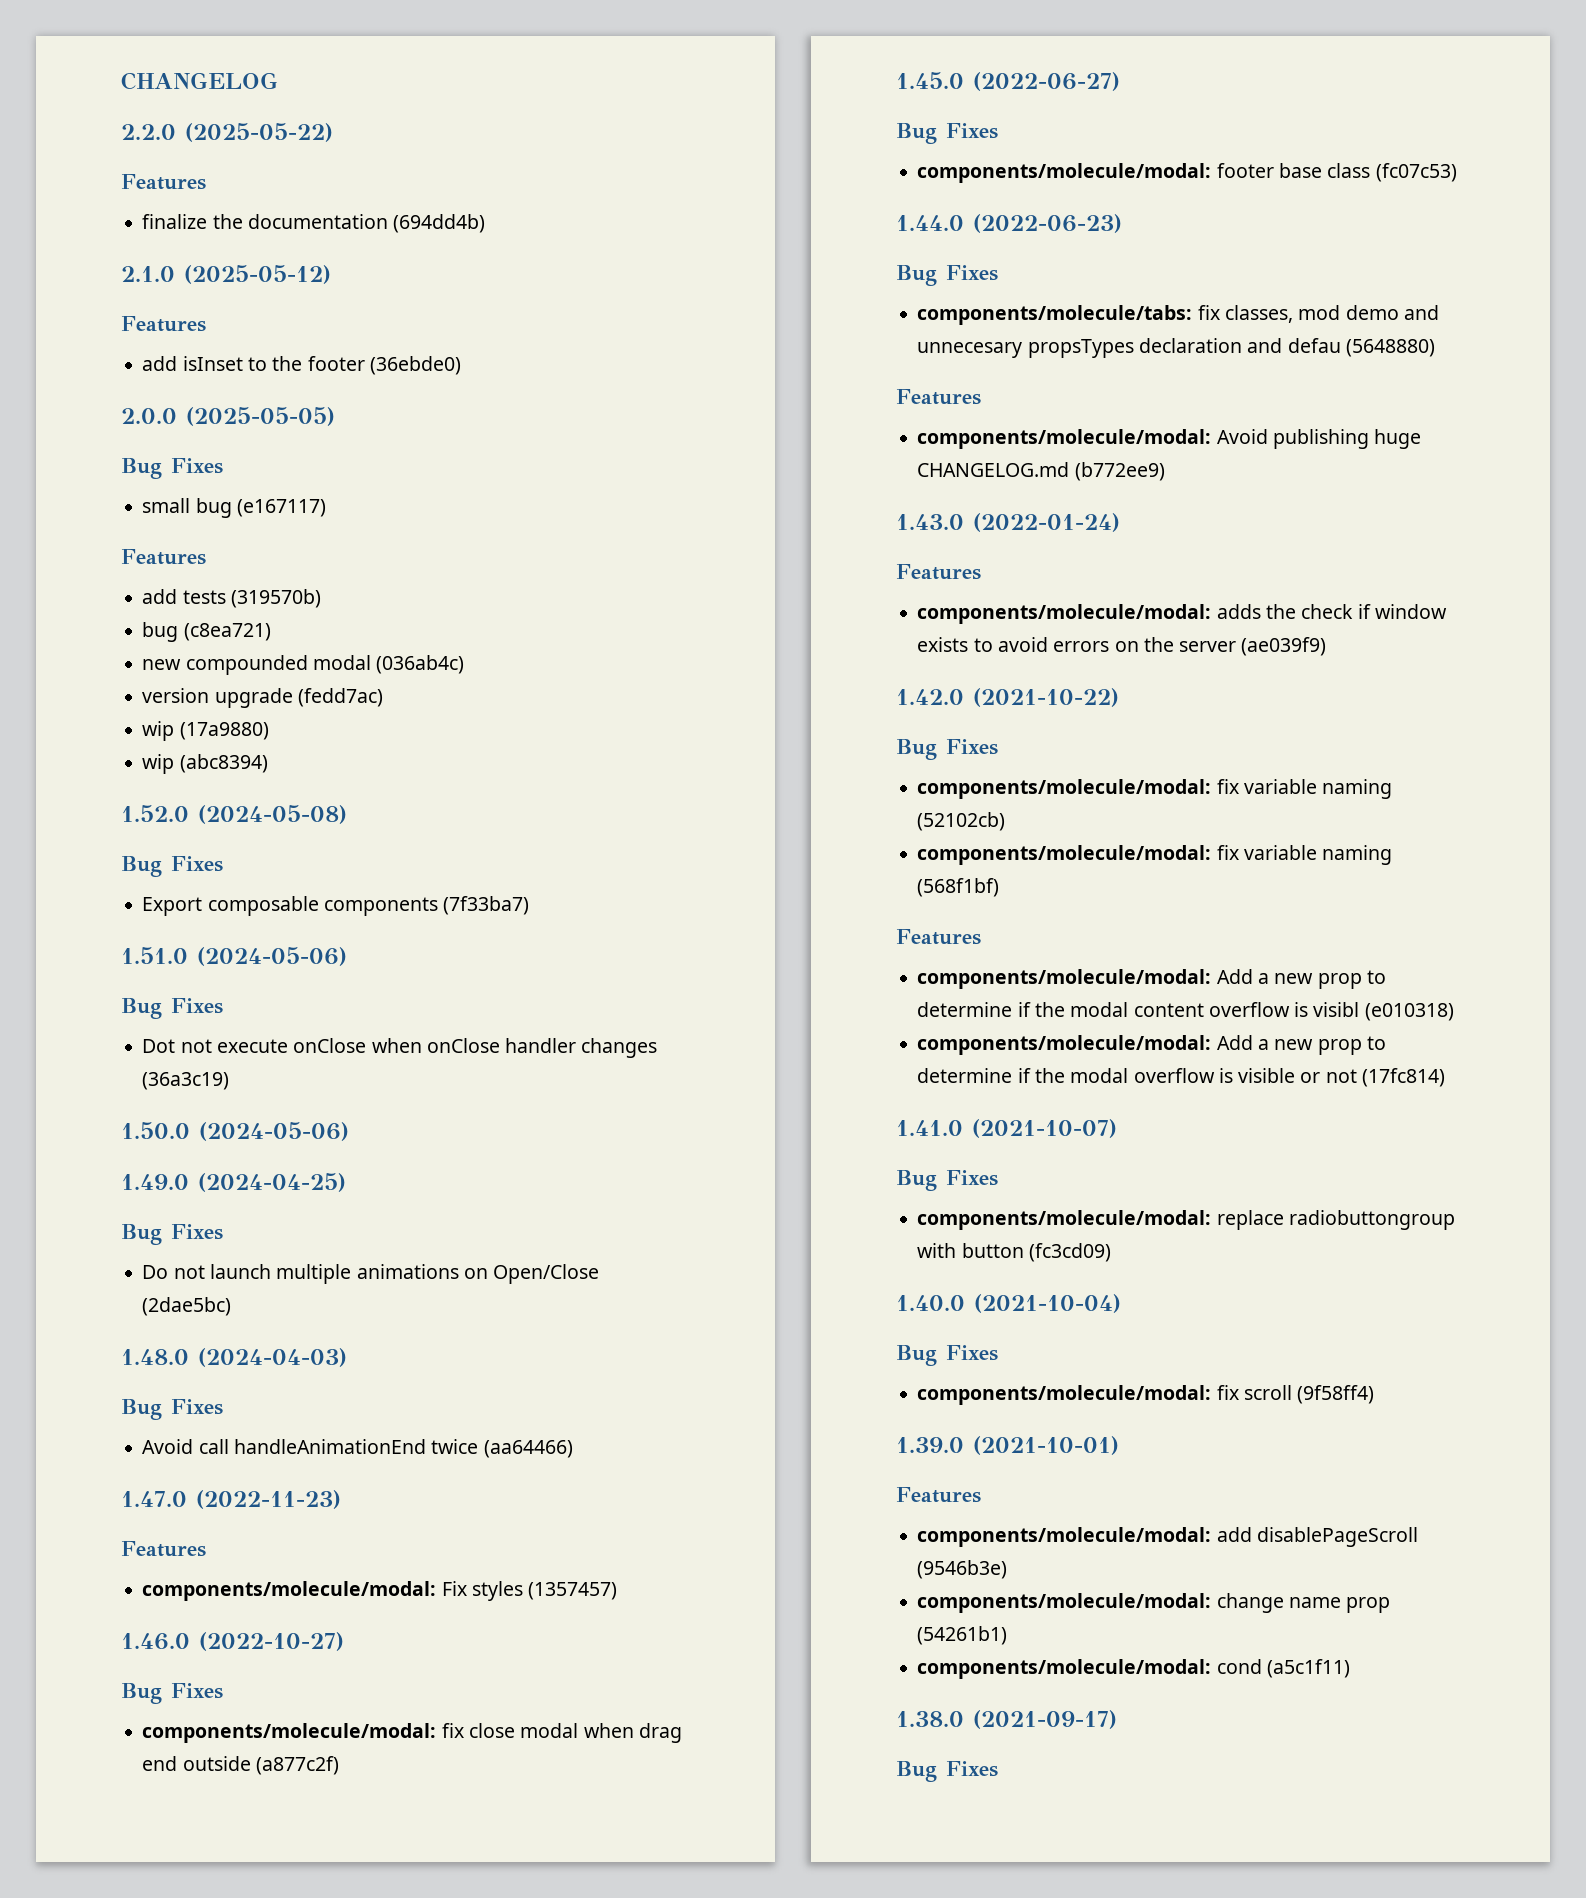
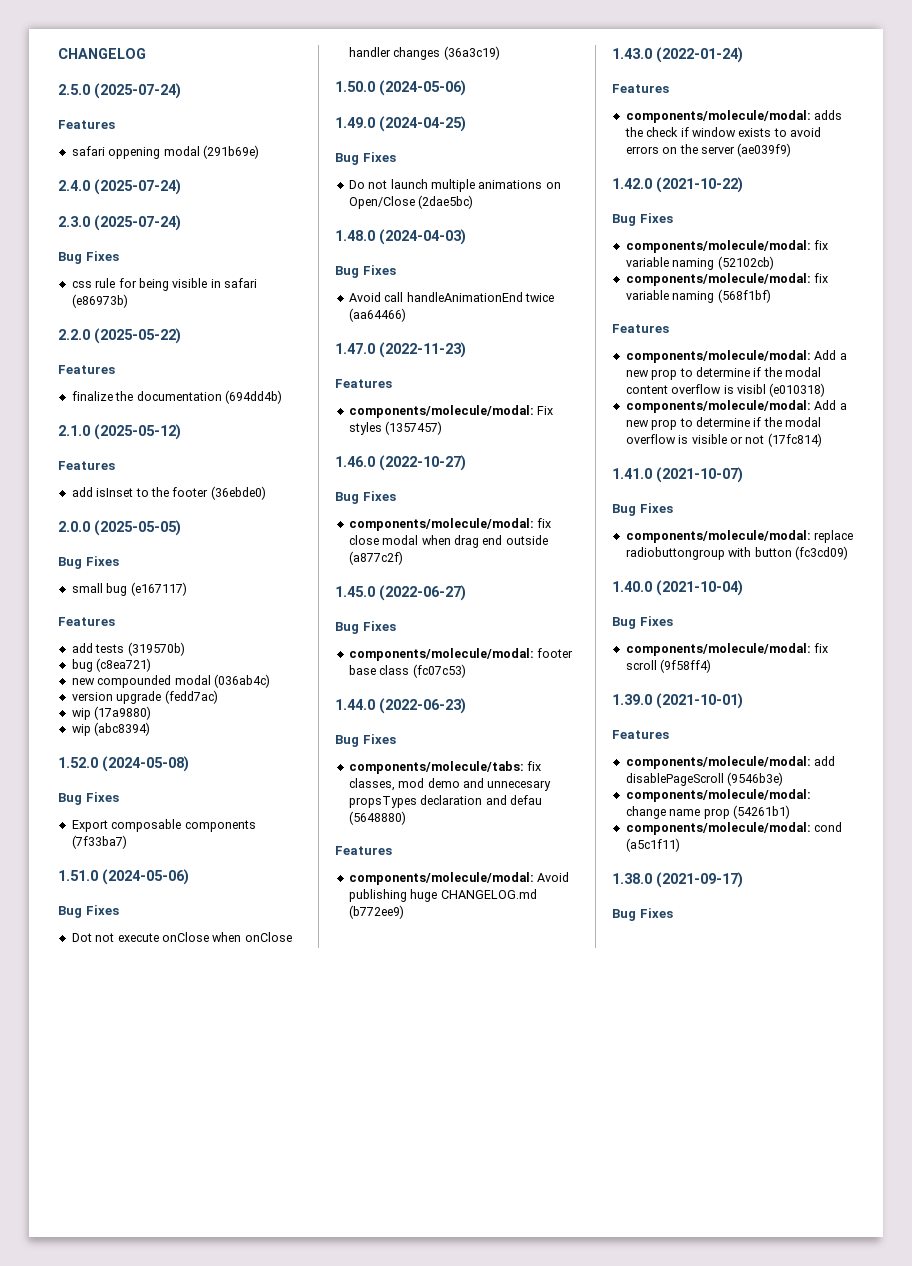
+ 2.5.0 (2025-07-24)
+ Features
+ safari oppening modal (291b69e)
+ 2.4.0 (2025-07-24)
+ 2.3.0 (2025-07-24)
+ Bug Fixes
+ css rule for being visible in safari (e86973b)

